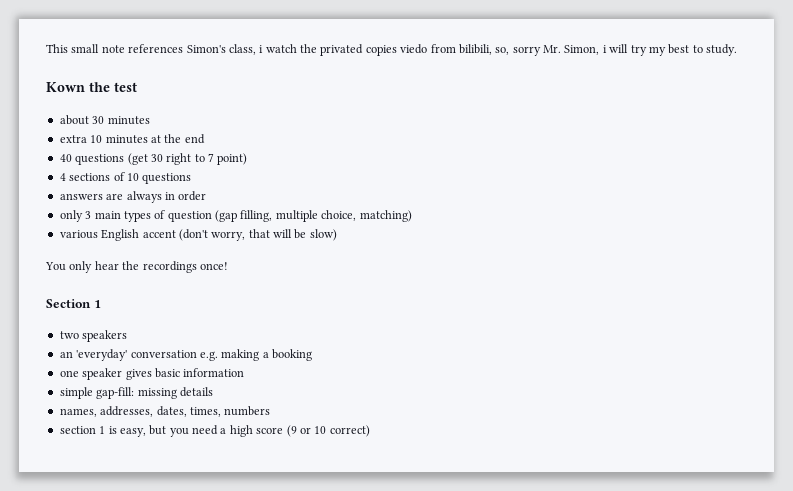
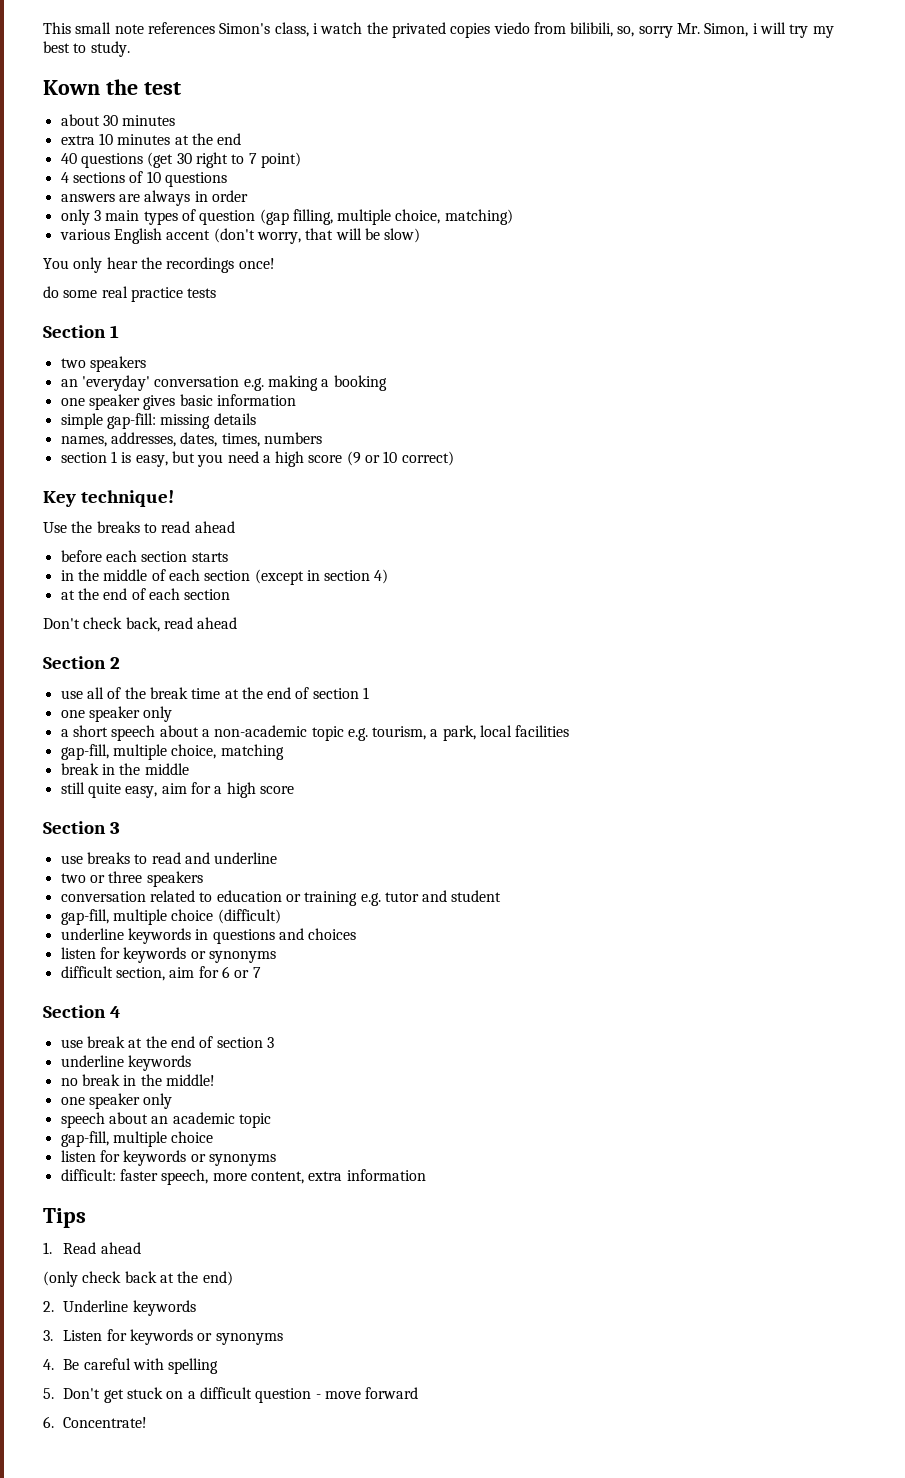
+ do some real practice tests
+ Key technique!
+ Use the breaks to read ahead
+ before each section starts
+ in the middle of each section (except in section 4)
+ at the end of each section
+ Don't check back, read ahead
+ Section 2
+ use all of the break time at the end of section 1
+ one speaker only
+ a short speech about a non-academic topic e.g. tourism, a park, local facilities
+ gap-fill, multiple choice, matching
+ break in the middle
+ still quite easy, aim for a high score
+ Section 3
+ use breaks to read and underline
+ two or three speakers
+ conversation related to education or training e.g. tutor and student
+ gap-fill, multiple choice (difficult)
+ underline keywords in questions and choices
+ listen for keywords or synonyms
+ difficult section, aim for 6 or 7
+ Section 4
+ use break at the end of section 3
+ underline keywords
+ no break in the middle!
+ one speaker only
+ speech about an academic topic
+ gap-fill, multiple choice
+ listen for keywords or synonyms
+ difficult: faster speech, more content, extra information
+ Tips
+ 1. Read ahead
+ (only check back at the end)
+ 2. Underline keywords
+ 3. Listen for keywords or synonyms
+ 4. Be careful with spelling
+ 5. Don't get stuck on a difficult question - move forward
+ 6. Concentrate!

